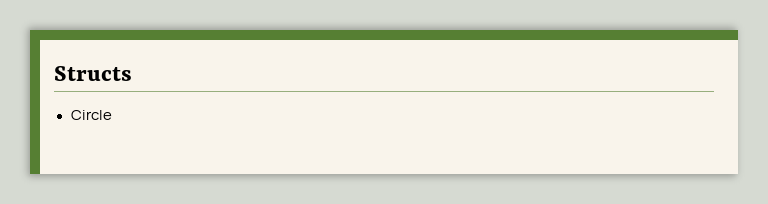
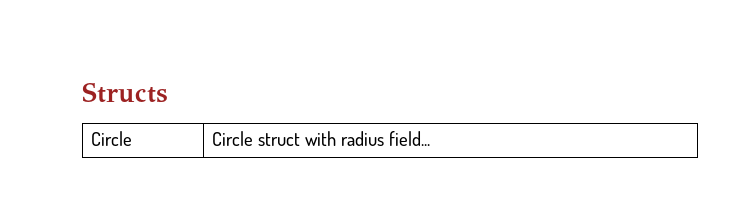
- Circle
+ Circle | Circle struct with radius field...

